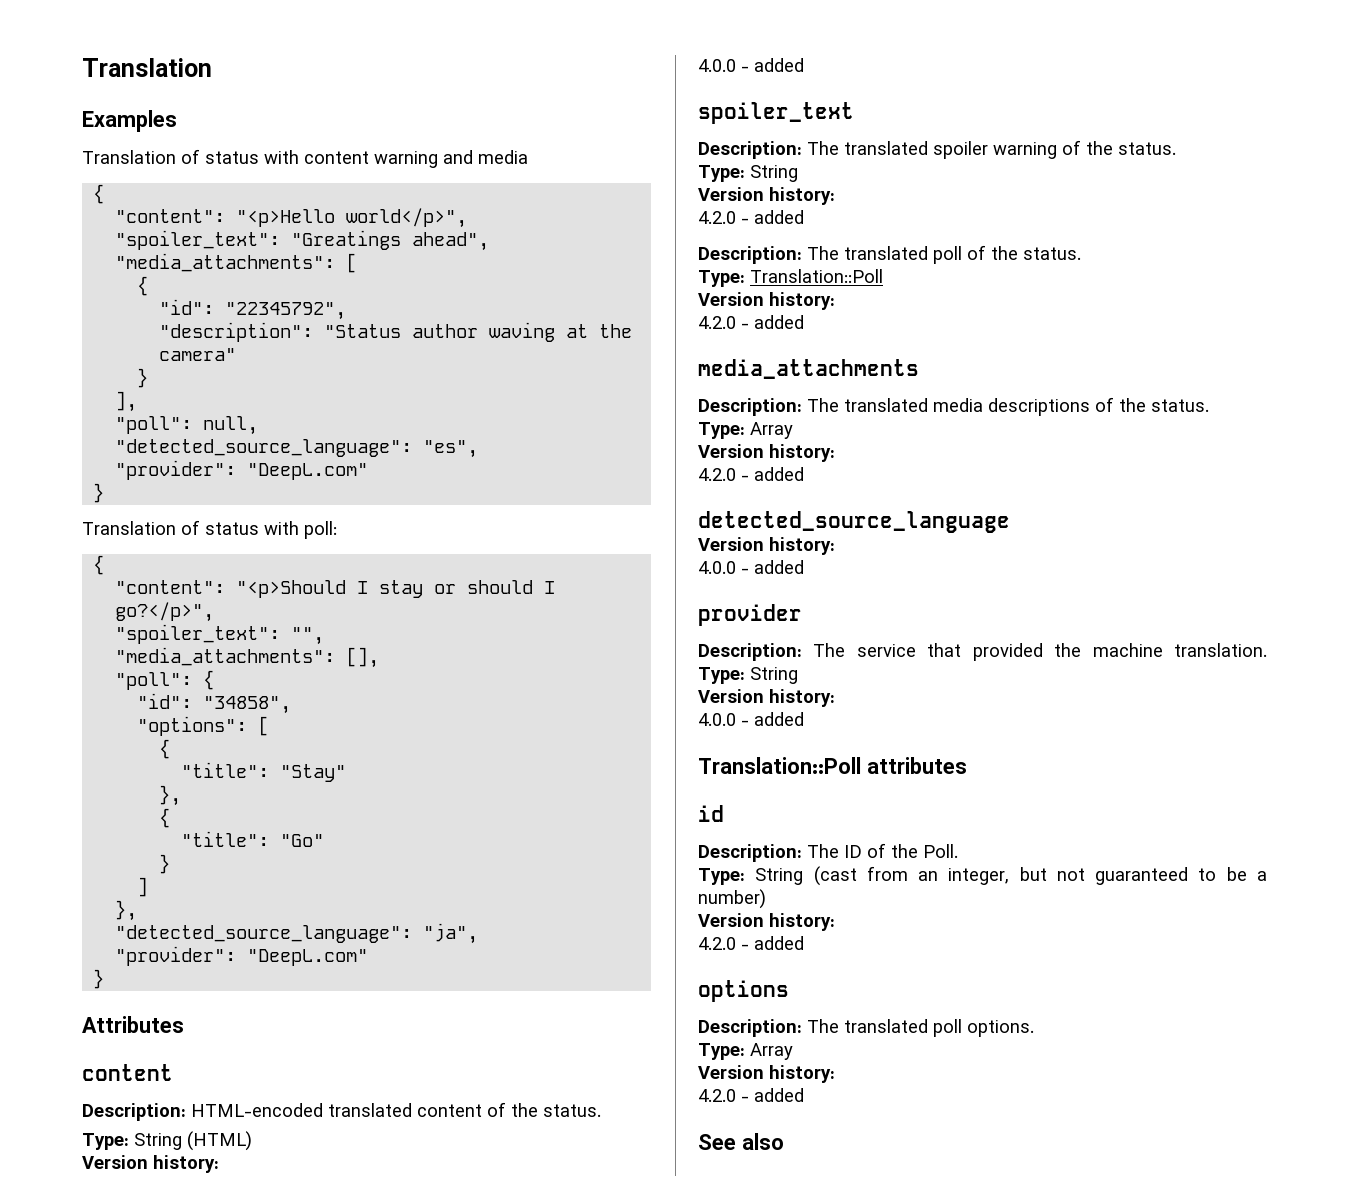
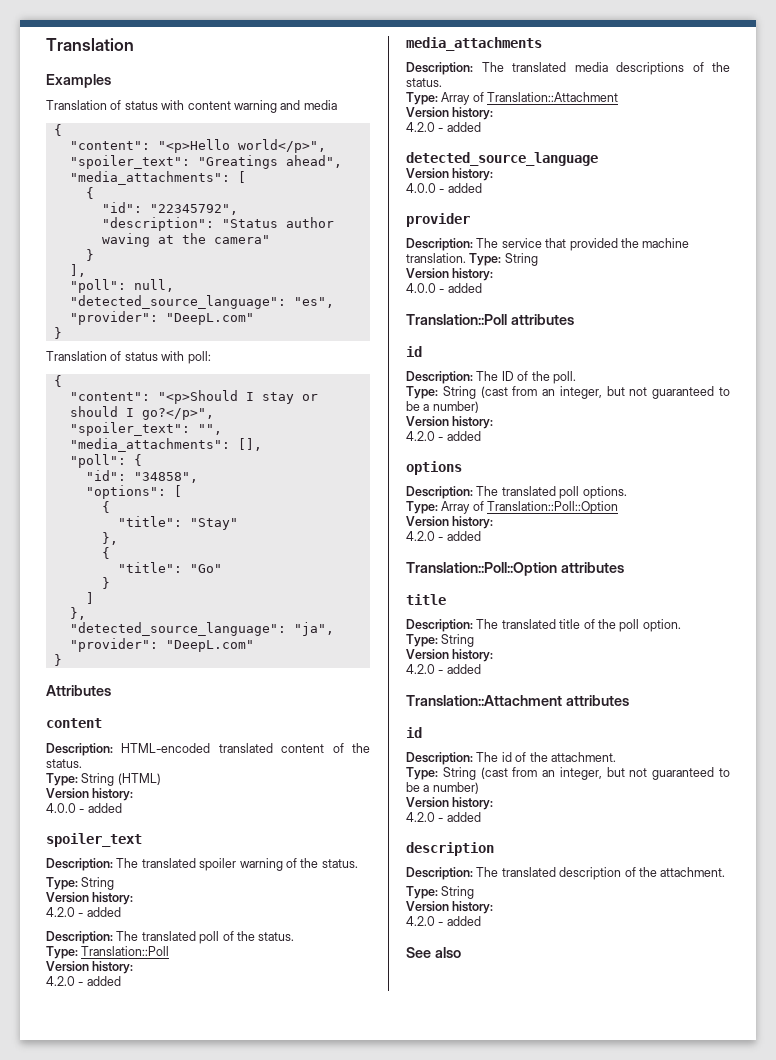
  Description: The translated media descriptions of the status.
- Type: Array
+ Type: Array of Translation::Attachment
- Description: The ID of the Poll.
+ Description: The ID of the poll.
  Description: The translated poll options.
- Type: Array
+ Type: Array of Translation::Poll::Option
+ Version history:
+ 4.2.0 - added
+ Translation::Poll::Option attributes
+ title
+ Description: The translated title of the poll option.
+ Type: String
+ Version history:
+ 4.2.0 - added
+ Translation::Attachment attributes
+ id
+ Description: The id of the attachment.
+ Type: String (cast from an integer, but not guaranteed to be a number)
+ Version history:
+ 4.2.0 - added
+ description
+ Description: The translated description of the attachment.
+ Type: String

